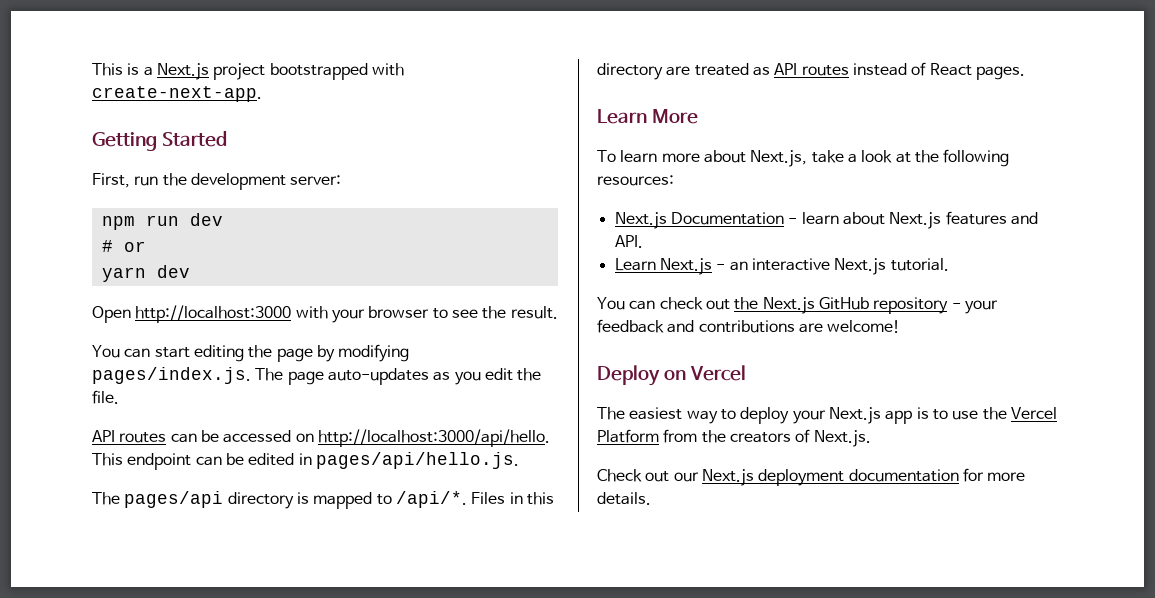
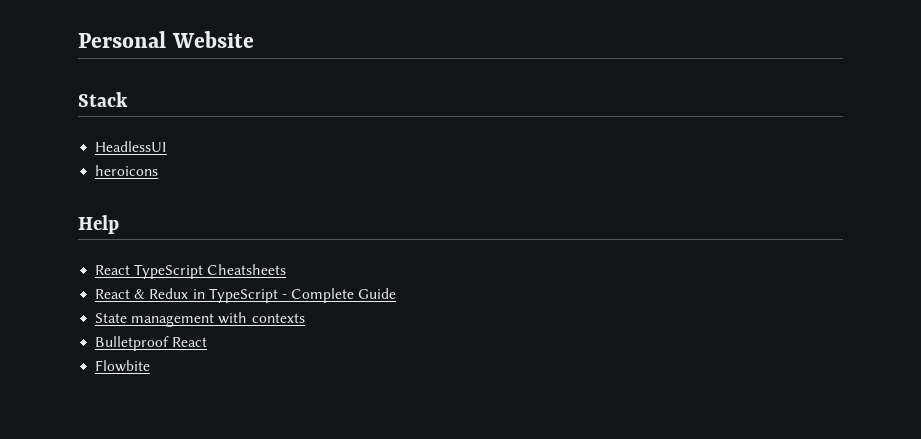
- This is a Next.js project bootstrapped with create-next-app.
- Getting Started
- First, run the development server:
- npm run dev
- # or
- yarn dev
- Open http://localhost:3000 with your browser to see the result.
- You can start editing the page by modifying pages/index.js. The page auto-updates as you edit the file.
- API routes can be accessed on http://localhost:3000/api/hello. This endpoint can be edited in pages/api/hello.js.
- The pages/api directory is mapped to /api/*. Files in this directory are treated as API routes instead of React pages.
- Learn More
- To learn more about Next.js, take a look at the following resources:
- Next.js Documentation - learn about Next.js features and API.
- Learn Next.js - an interactive Next.js tutorial.
- You can check out the Next.js GitHub repository - your feedback and contributions are welcome!
- Deploy on Vercel
- The easiest way to deploy your Next.js app is to use the Vercel Platform from the creators of Next.js.
- Check out our Next.js deployment documentation for more details.
+ Personal Website
+ Stack
+ HeadlessUI
+ heroicons
+ Help
+ React TypeScript Cheatsheets
+ React & Redux in TypeScript - Complete Guide
+ State management with contexts
+ Bulletproof React
+ Flowbite

